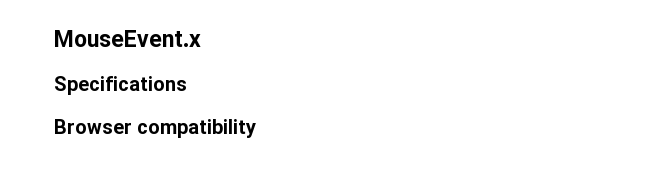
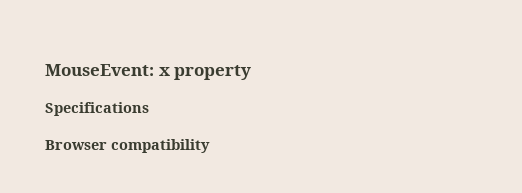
- MouseEvent.x
+ MouseEvent: x property

